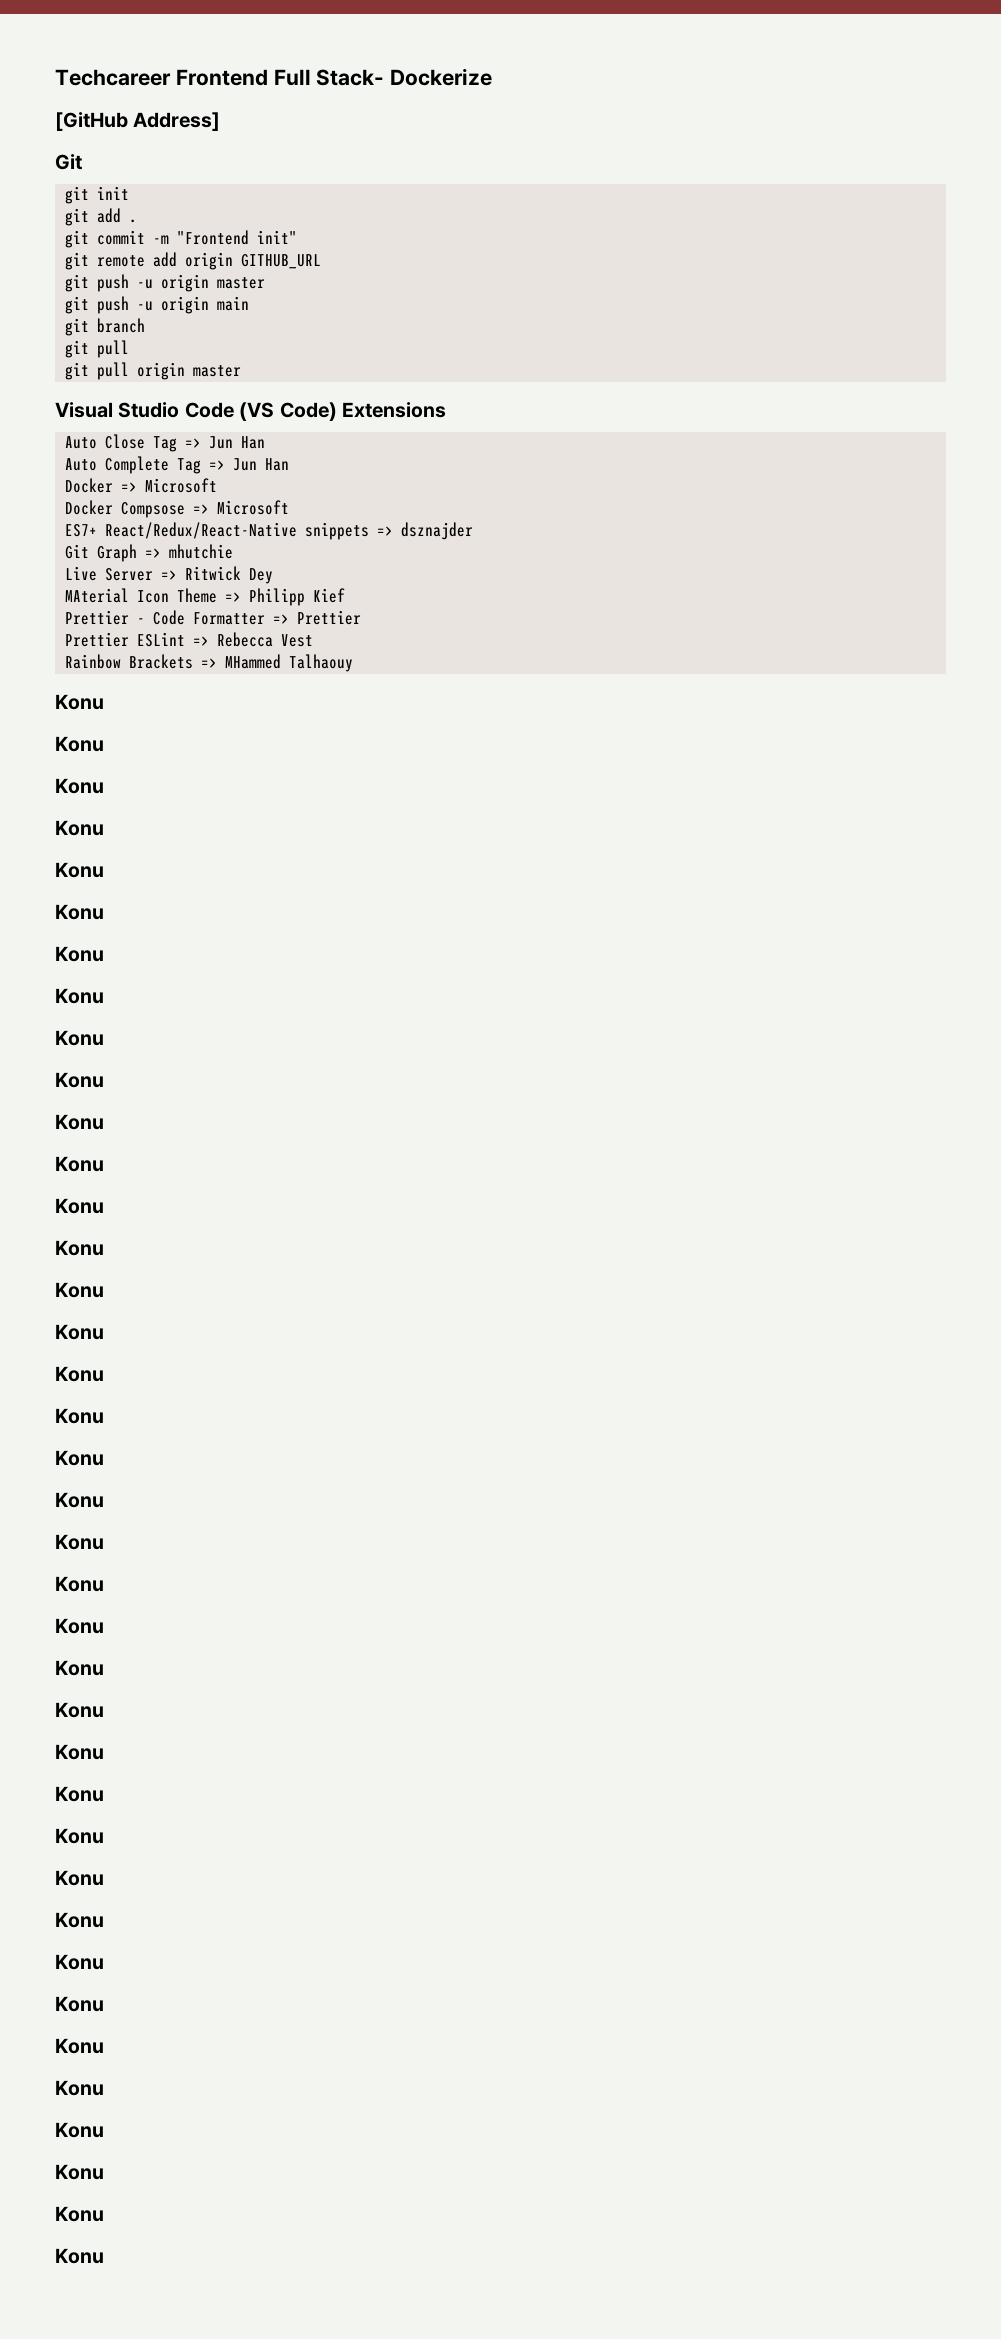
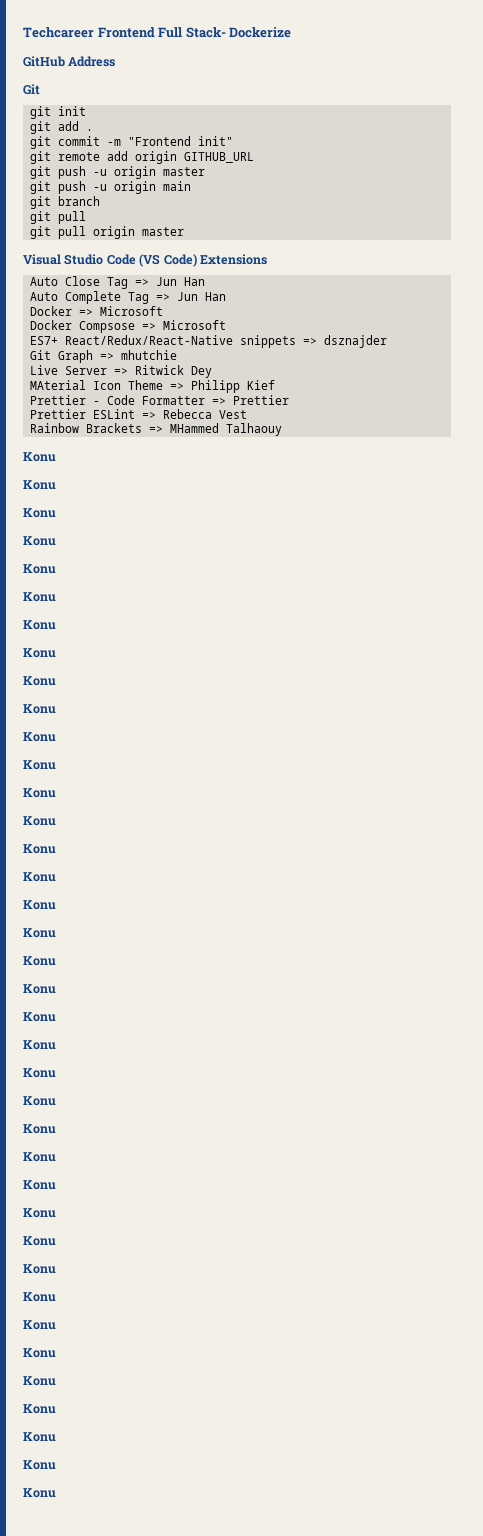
- [GitHub Address]
+ GitHub Address

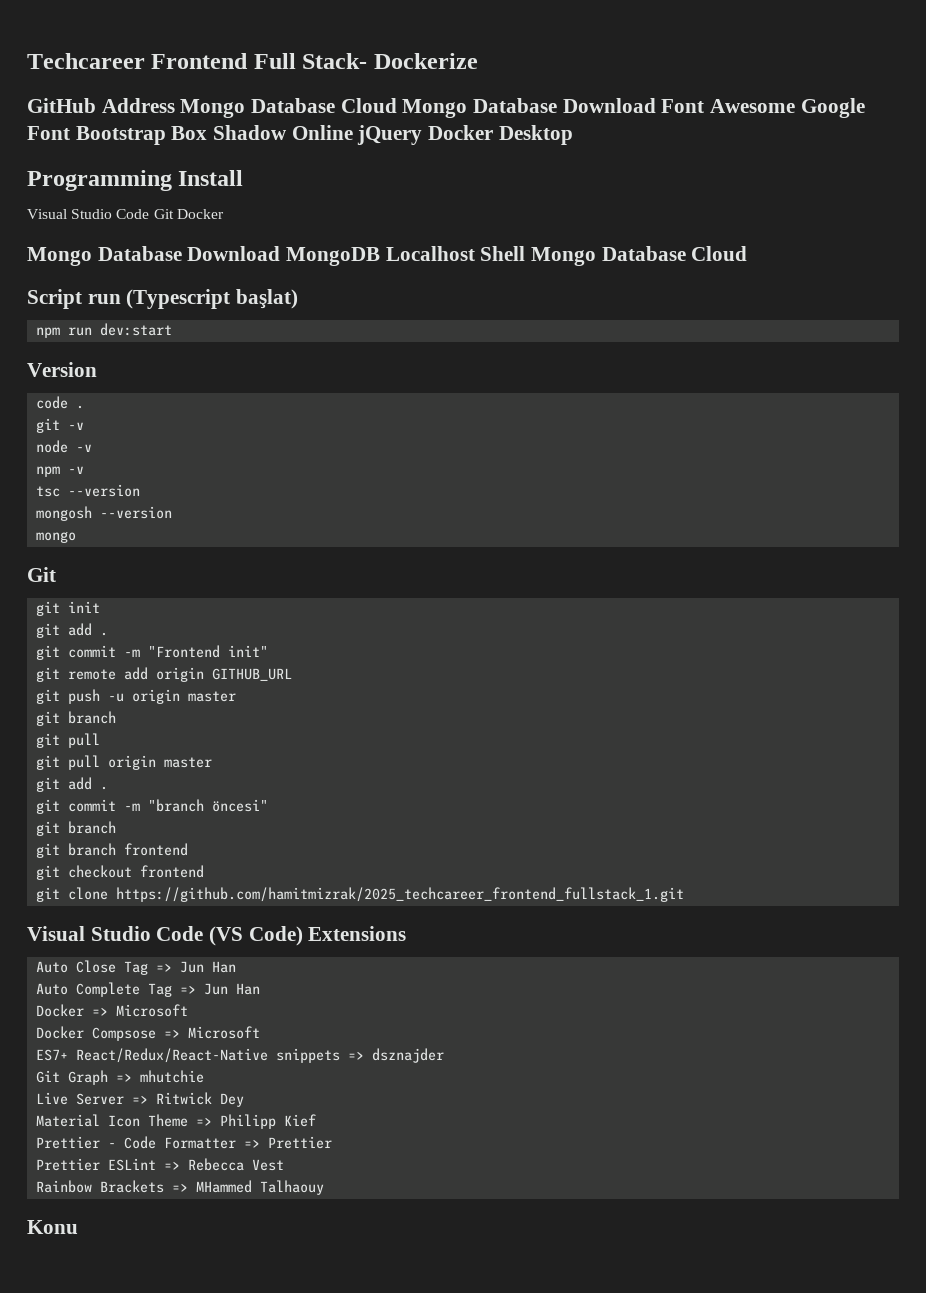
- GitHub Address
+ GitHub Address Mongo Database Cloud Mongo Database Download Font Awesome Google Font Bootstrap Box Shadow Online jQuery Docker Desktop
+ Programming Install
+ Visual Studio Code Git Docker
+ Mongo Database Download MongoDB Localhost Shell Mongo Database Cloud
+ Script run (Typescript başlat)
+ npm run dev:start
+ Version
+ code .
+ git -v
+ node -v
+ npm -v
+ tsc --version
+ mongosh --version
+ mongo
- git push -u origin main
  git pull origin master
+ git add .
+ git commit -m "branch öncesi"
+ git branch
+ git branch frontend
+ git checkout frontend
+ git clone https://github.com/hamitmizrak/2025_techcareer_frontend_fullstack_1.git
- MAterial Icon Theme => Philipp Kief
+ Material Icon Theme => Philipp Kief
  Rainbow Brackets => MHammed Talhaouy
- Konu
- Konu
- Konu
- Konu
- Konu
- Konu
- Konu
- Konu
- Konu
- Konu
- Konu
- Konu
- Konu
- Konu
- Konu
- Konu
- Konu
- Konu
- Konu
- Konu
- Konu
- Konu
- Konu
- Konu
- Konu
- Konu
- Konu
- Konu
- Konu
- Konu
- Konu
- Konu
- Konu
- Konu
- Konu
- Konu
- Konu

